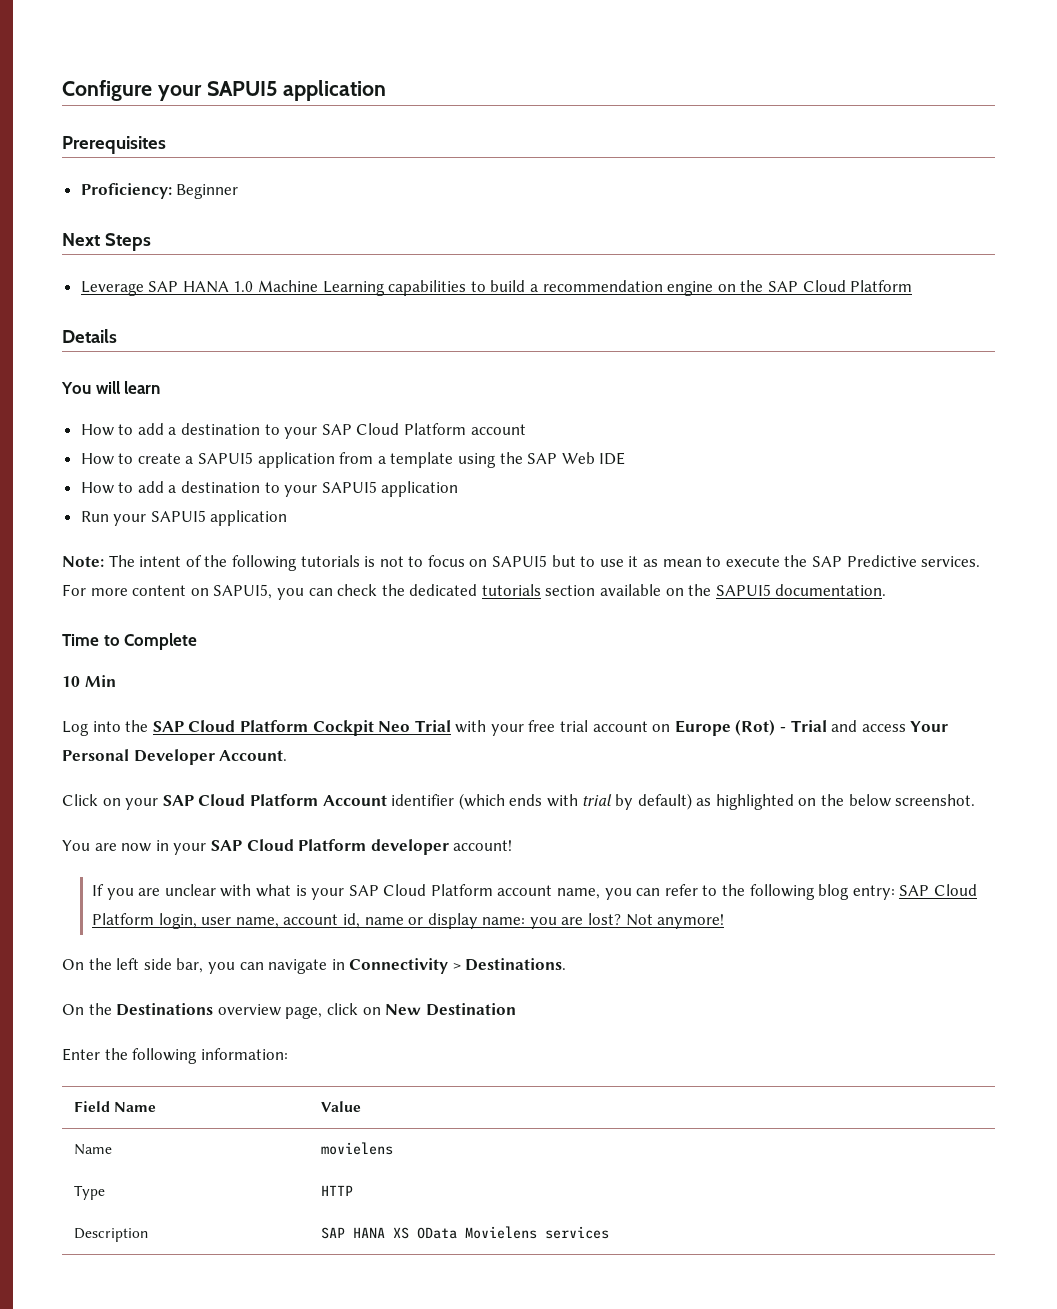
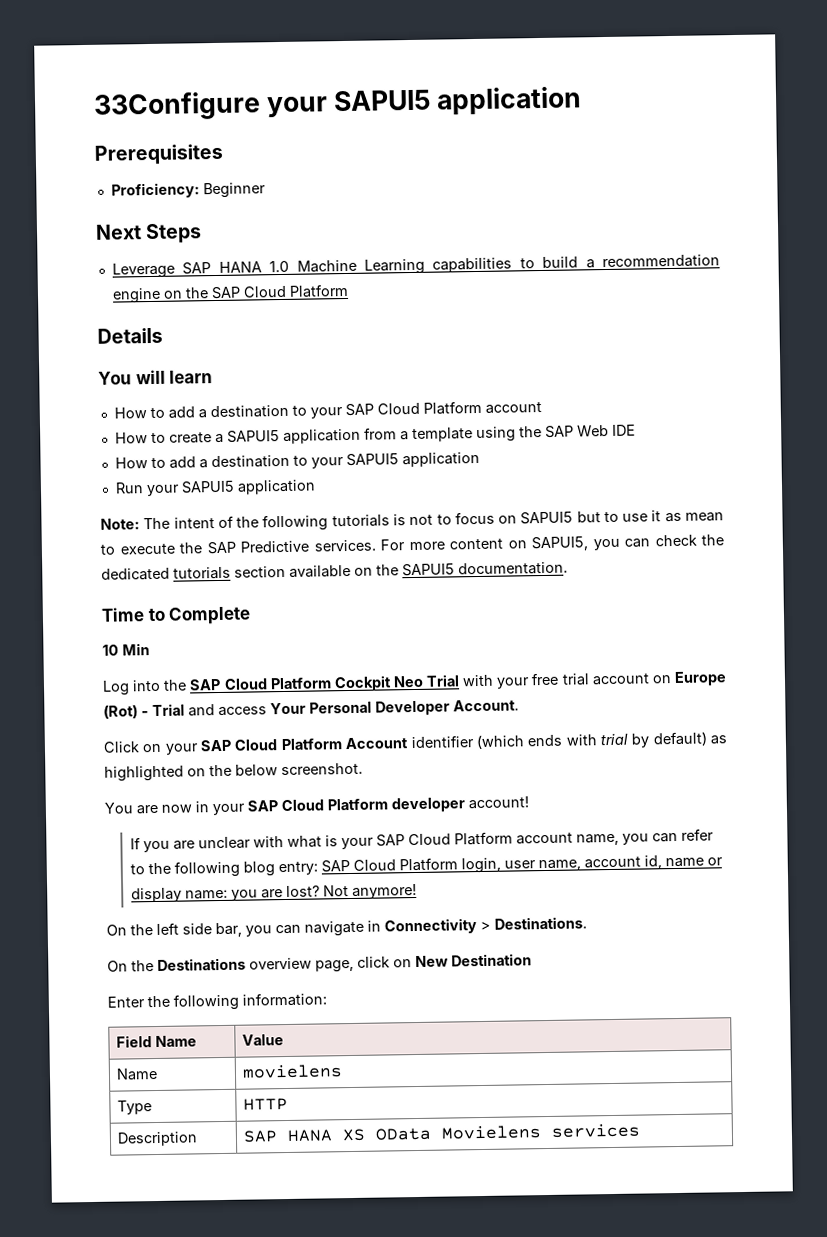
- Configure your SAPUI5 application
+ 33Configure your SAPUI5 application

